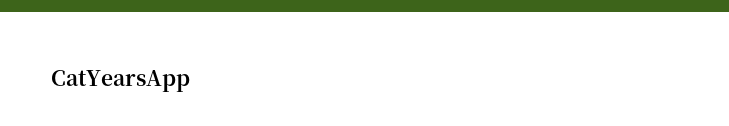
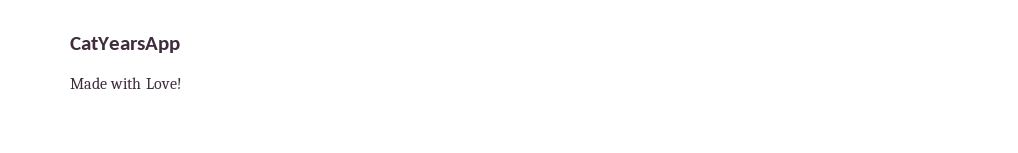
+ Made with Love!

